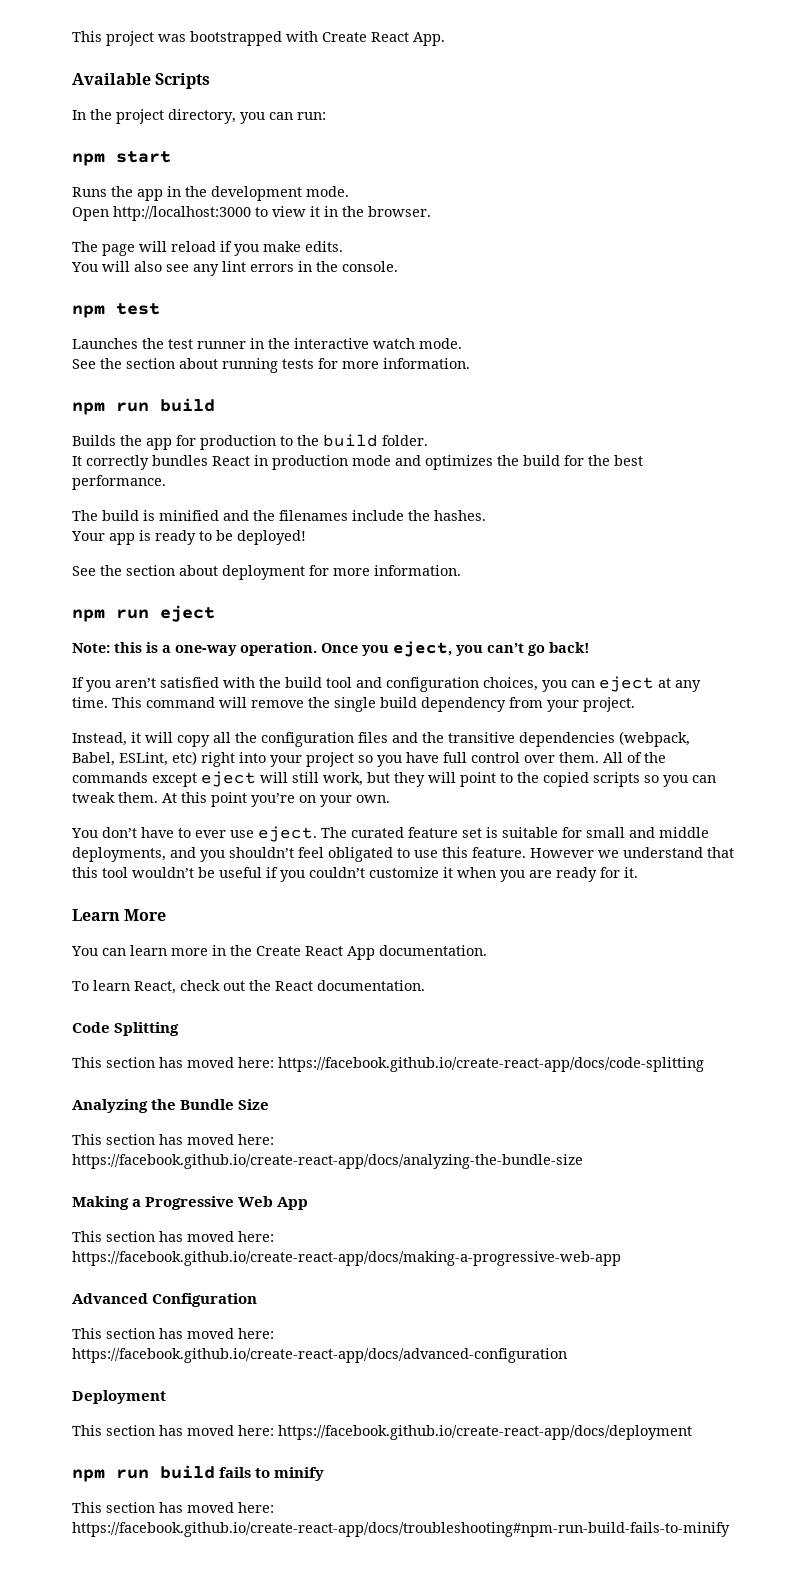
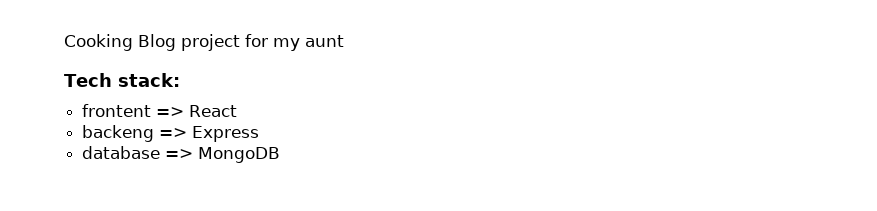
- This project was bootstrapped with Create React App.
- Available Scripts
- In the project directory, you can run:
- npm start
- Runs the app in the development mode.
- Open http://localhost:3000 to view it in the browser.
- The page will reload if you make edits.
- You will also see any lint errors in the console.
- npm test
- Launches the test runner in the interactive watch mode.
- See the section about running tests for more information.
- npm run build
- Builds the app for production to the build folder.
- It correctly bundles React in production mode and optimizes the build for the best performance.
- The build is minified and the filenames include the hashes.
- Your app is ready to be deployed!
- See the section about deployment for more information.
- npm run eject
- Note: this is a one-way operation. Once you eject, you can’t go back!
- If you aren’t satisfied with the build tool and configuration choices, you can eject at any time. This command will remove the single build dependency from your project.
- Instead, it will copy all the configuration files and the transitive dependencies (webpack, Babel, ESLint, etc) right into your project so you have full control over them. All of the commands except eject will still work, but they will point to the copied scripts so you can tweak them. At this point you’re on your own.
- You don’t have to ever use eject. The curated feature set is suitable for small and middle deployments, and you shouldn’t feel obligated to use this feature. However we understand that this tool wouldn’t be useful if you couldn’t customize it when you are ready for it.
- Learn More
- You can learn more in the Create React App documentation.
- To learn React, check out the React documentation.
- Code Splitting
- This section has moved here: https://facebook.github.io/create-react-app/docs/code-splitting
- Analyzing the Bundle Size
- This section has moved here: https://facebook.github.io/create-react-app/docs/analyzing-the-bundle-size
- Making a Progressive Web App
- This section has moved here: https://facebook.github.io/create-react-app/docs/making-a-progressive-web-app
- Advanced Configuration
- This section has moved here: https://facebook.github.io/create-react-app/docs/advanced-configuration
- Deployment
- This section has moved here: https://facebook.github.io/create-react-app/docs/deployment
- npm run build fails to minify
- This section has moved here: https://facebook.github.io/create-react-app/docs/troubleshooting#npm-run-build-fails-to-minify
+ Cooking Blog project for my aunt
+ Tech stack:
+ frontent => React
+ backeng => Express
+ database => MongoDB

